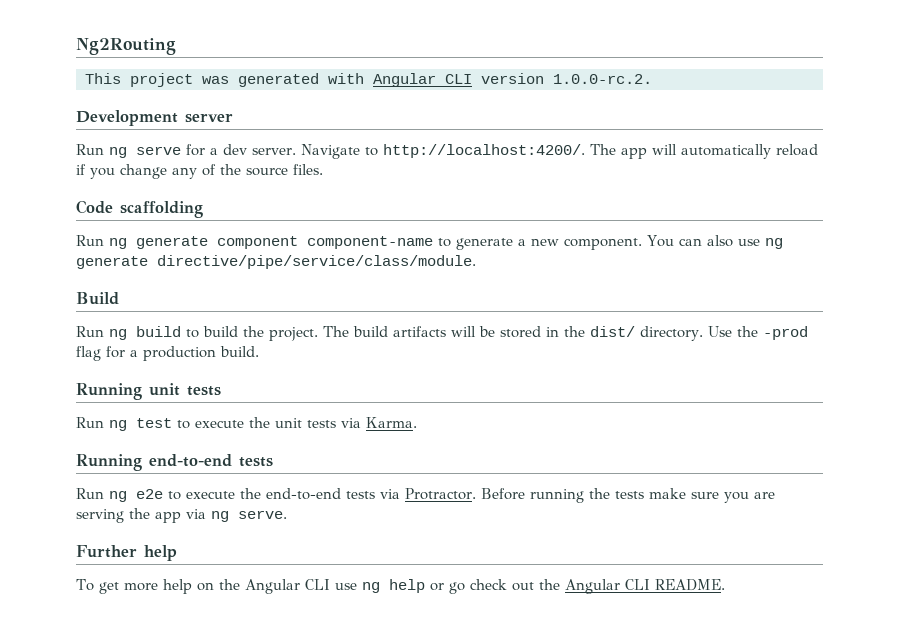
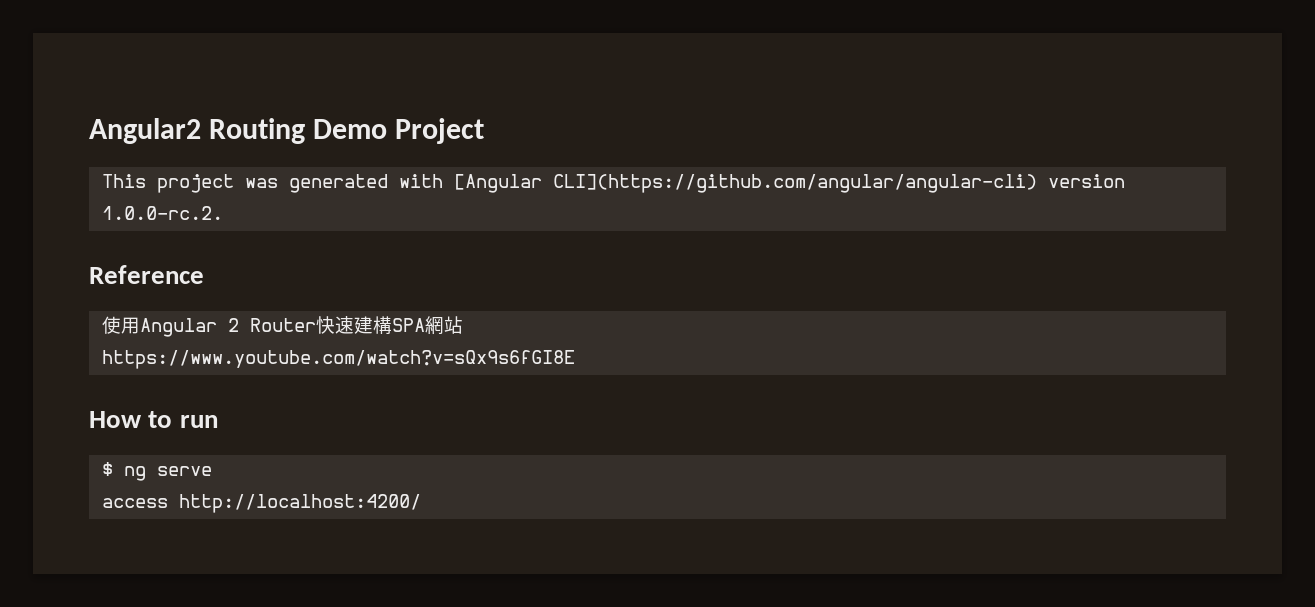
- Ng2Routing
+ Angular2 Routing Demo Project
- This project was generated with Angular CLI version 1.0.0-rc.2.
+ This project was generated with [Angular CLI](https://github.com/angular/angular-cli) version 1.0.0-rc.2.
- Development server
- Run ng serve for a dev server. Navigate to http://localhost:4200/. The app will automatically reload if you change any of the source files.
- Code scaffolding
- Run ng generate component component-name to generate a new component. You can also use ng generate directive/pipe/service/class/module.
- Build
- Run ng build to build the project. The build artifacts will be stored in the dist/ directory. Use the -prod flag for a production build.
- Running unit tests
- Run ng test to execute the unit tests via Karma.
- Running end-to-end tests
- Run ng e2e to execute the end-to-end tests via Protractor. Before running the tests make sure you are serving the app via ng serve.
- Further help
- To get more help on the Angular CLI use ng help or go check out the Angular CLI README.
+ Reference
+ 使用Angular 2 Router快速建構SPA網站
+ https://www.youtube.com/watch?v=sQx9s6fGI8E
+ How to run
+ $ ng serve
+ access http://localhost:4200/

